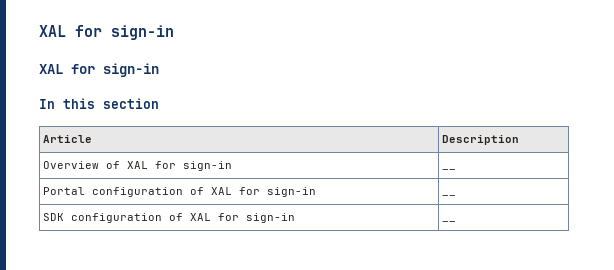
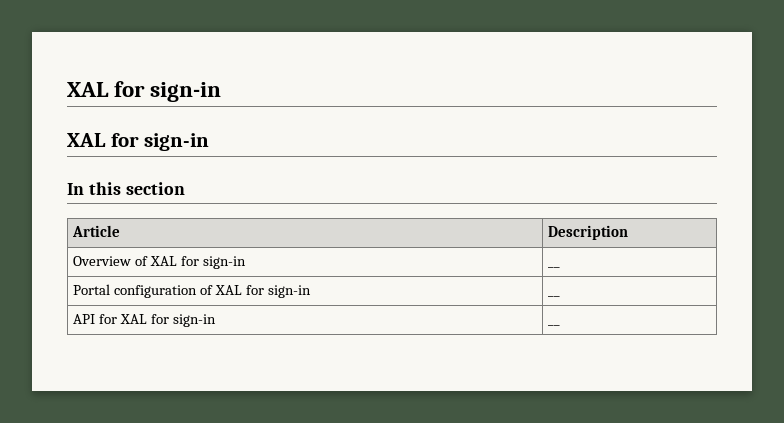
- SDK configuration of XAL for sign-in | __
+ API for XAL for sign-in | __

